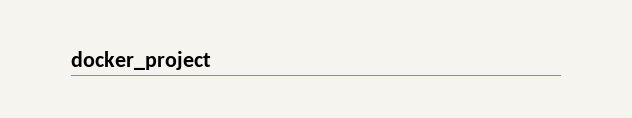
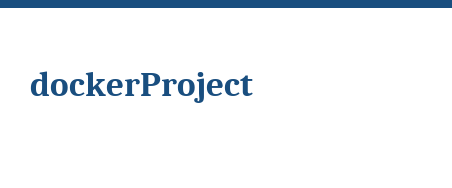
- docker_project
+ dockerProject

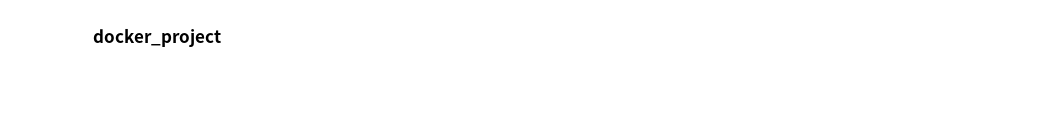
- dockerProject
+ docker_project

